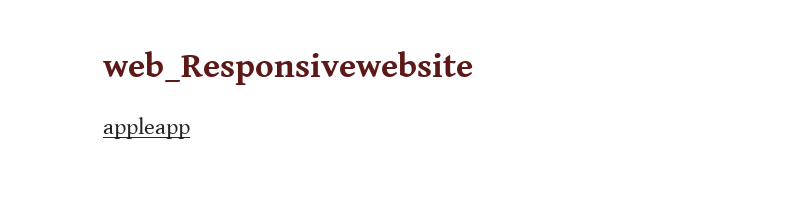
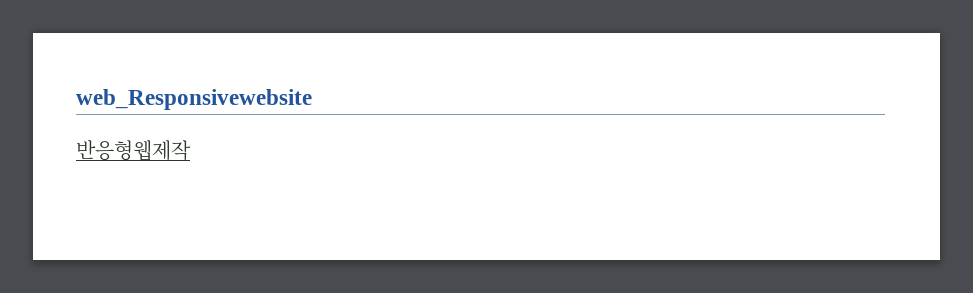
- appleapp
+ 반응형웹제작

